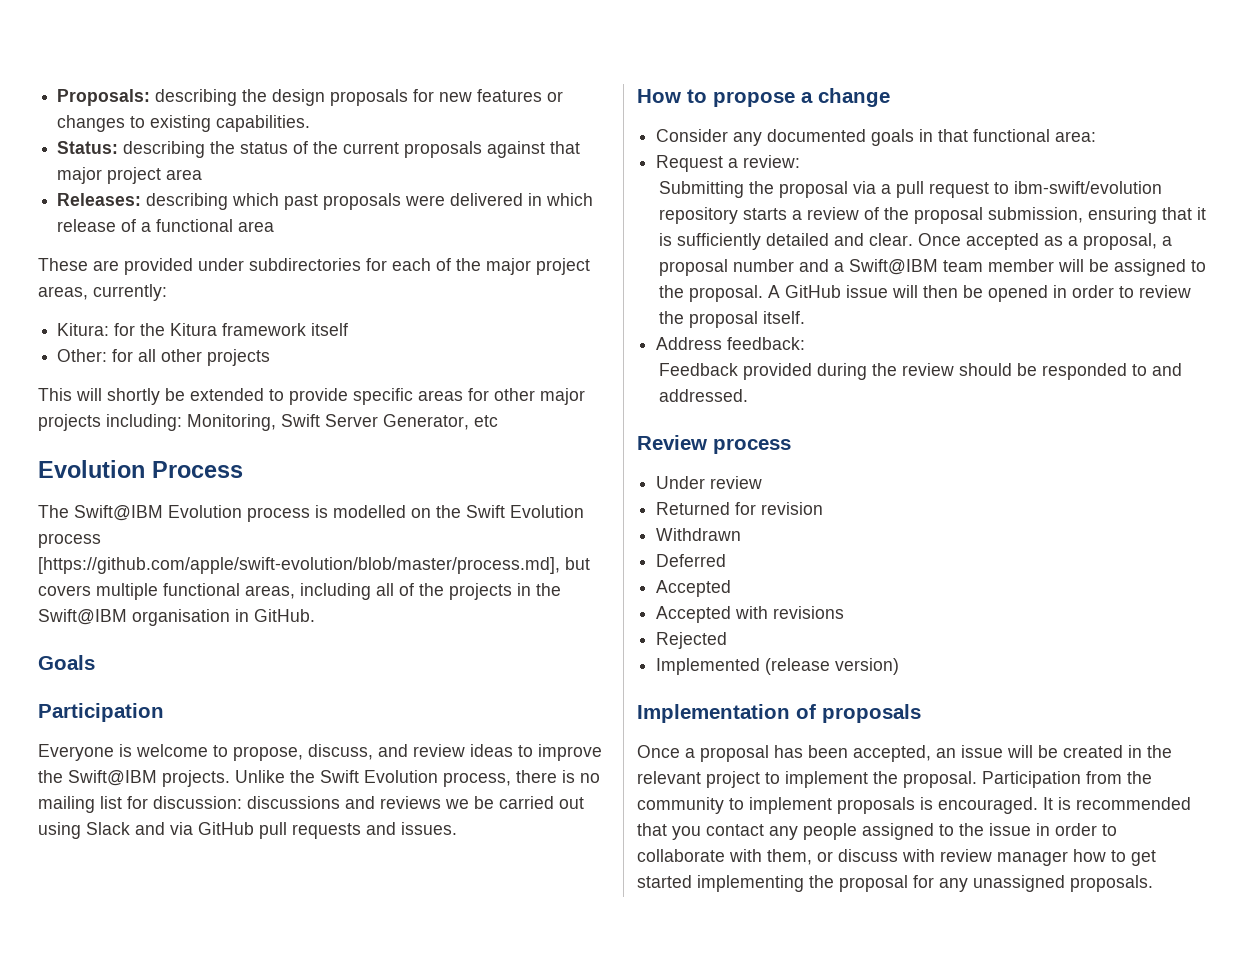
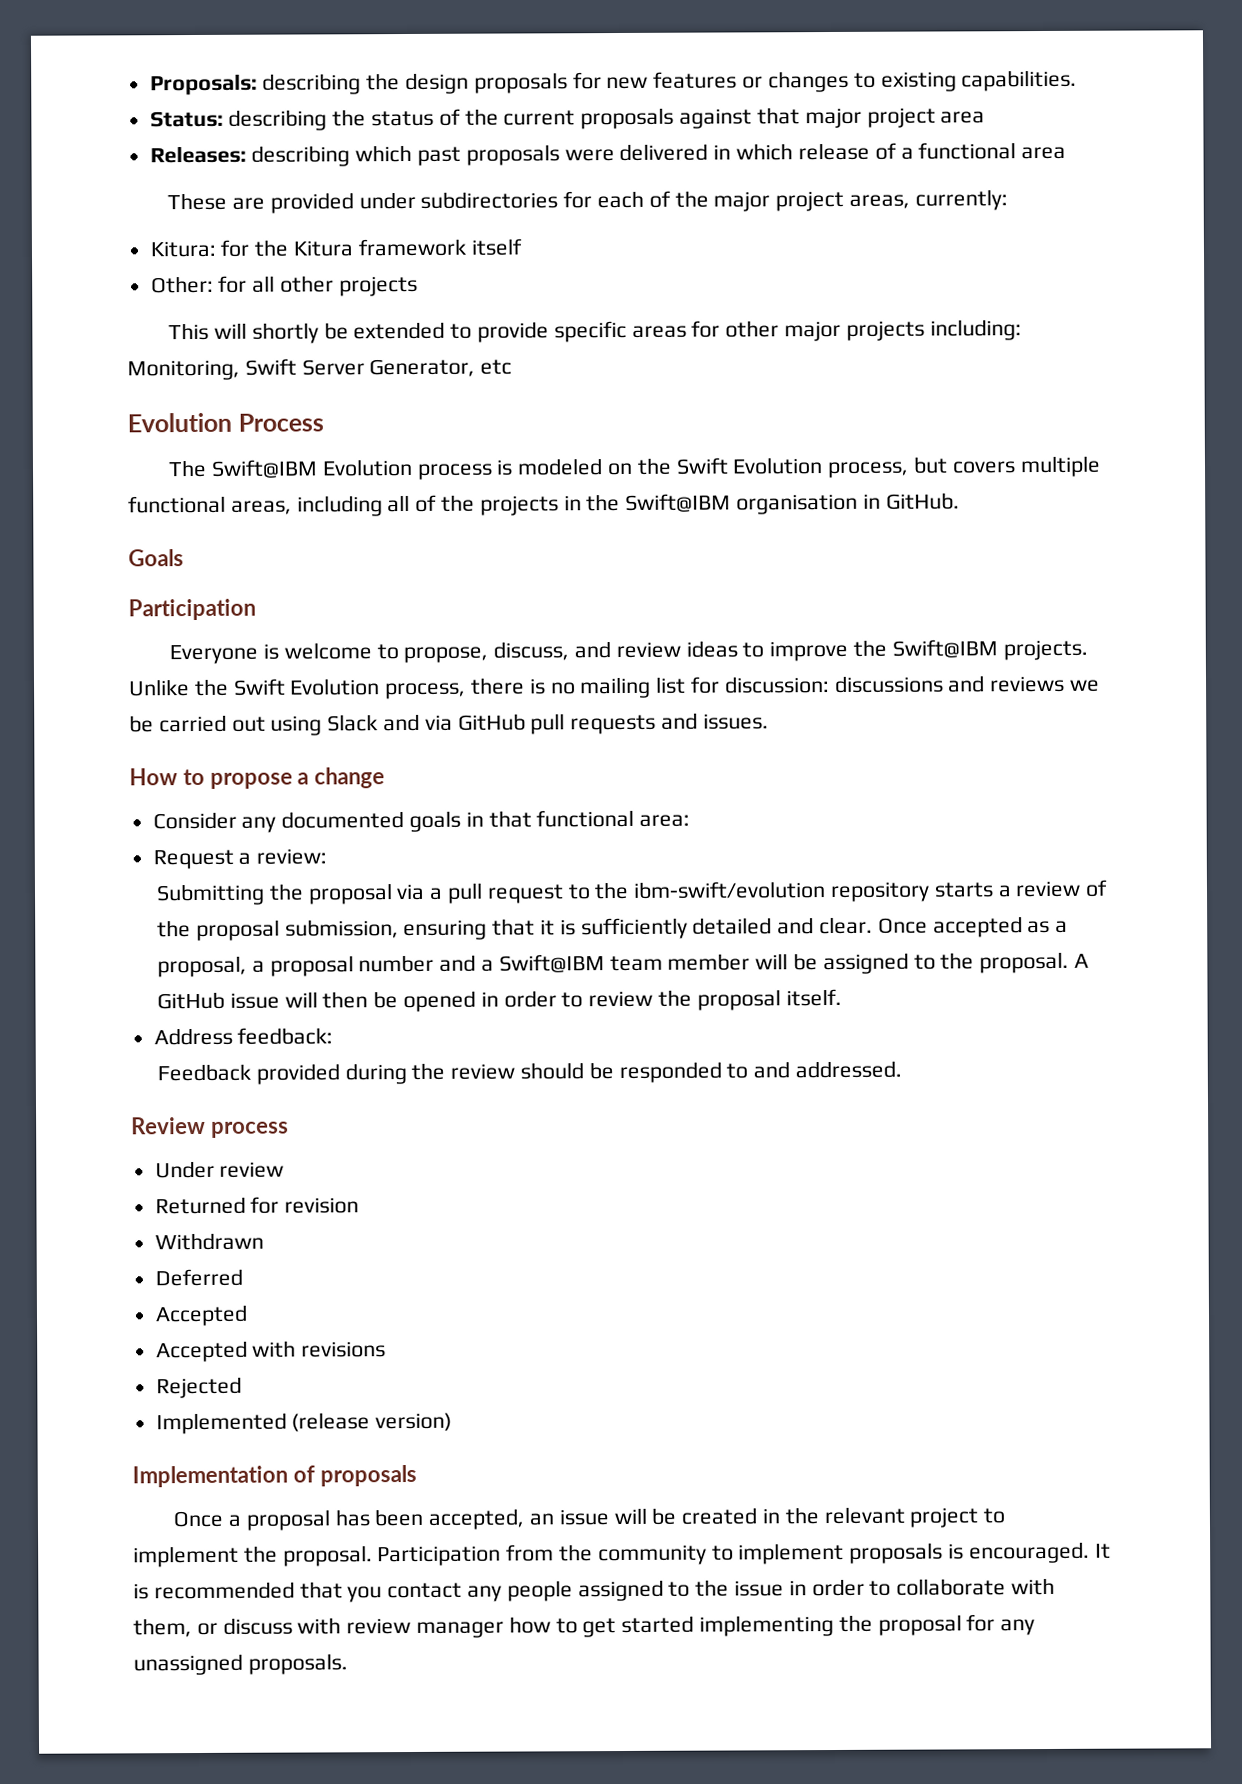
- The Swift@IBM Evolution process is modelled on the Swift Evolution process [https://github.com/apple/swift-evolution/blob/master/process.md], but covers multiple functional areas, including all of the projects in the Swift@IBM organisation in GitHub.
+ The Swift@IBM Evolution process is modeled on the Swift Evolution process, but covers multiple functional areas, including all of the projects in the Swift@IBM organisation in GitHub.
- Submitting the proposal via a pull request to ibm-swift/evolution repository starts a review of the proposal submission, ensuring that it is sufficiently detailed and clear.
+ Submitting the proposal via a pull request to the ibm-swift/evolution repository starts a review of the proposal submission, ensuring that it is sufficiently detailed and clear.

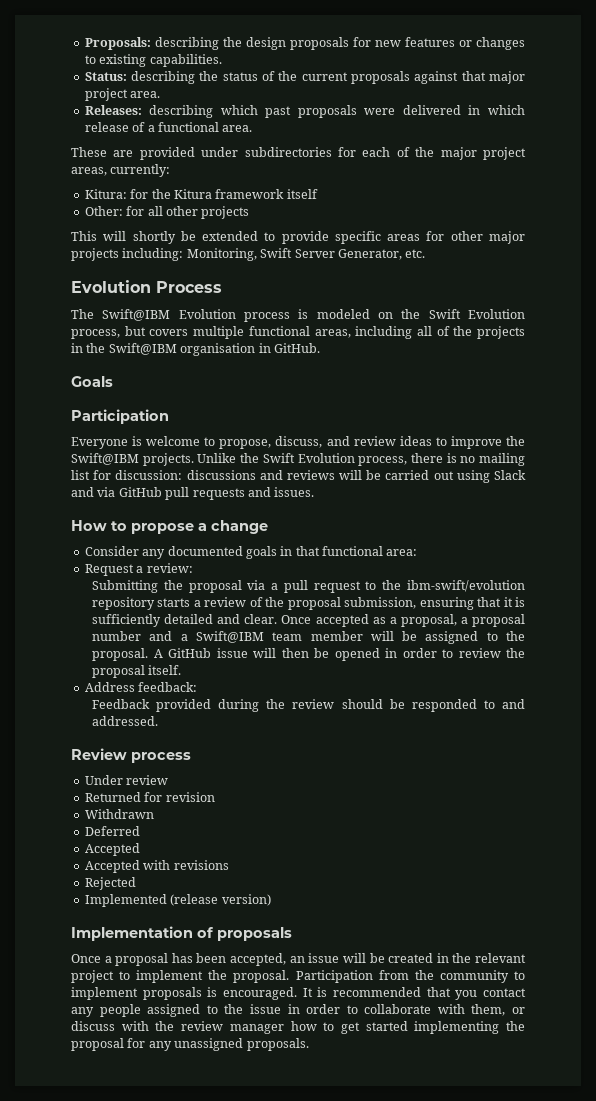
- Status: describing the status of the current proposals against that major project area
+ Status: describing the status of the current proposals against that major project area.
- Releases: describing which past proposals were delivered in which release of a functional area
+ Releases: describing which past proposals were delivered in which release of a functional area.
- This will shortly be extended to provide specific areas for other major projects including: Monitoring, Swift Server Generator, etc
+ This will shortly be extended to provide specific areas for other major projects including: Monitoring, Swift Server Generator, etc.
- Unlike the Swift Evolution process, there is no mailing list for discussion: discussions and reviews we be carried out using Slack and via GitHub pull requests and issues.
+ Unlike the Swift Evolution process, there is no mailing list for discussion: discussions and reviews will be carried out using Slack and via GitHub pull requests and issues.
- It is recommended that you contact any people assigned to the issue in order to collaborate with them, or discuss with review manager how to get started implementing the proposal for any unassigned proposals.
+ It is recommended that you contact any people assigned to the issue in order to collaborate with them, or discuss with the review manager how to get started implementing the proposal for any unassigned proposals.

